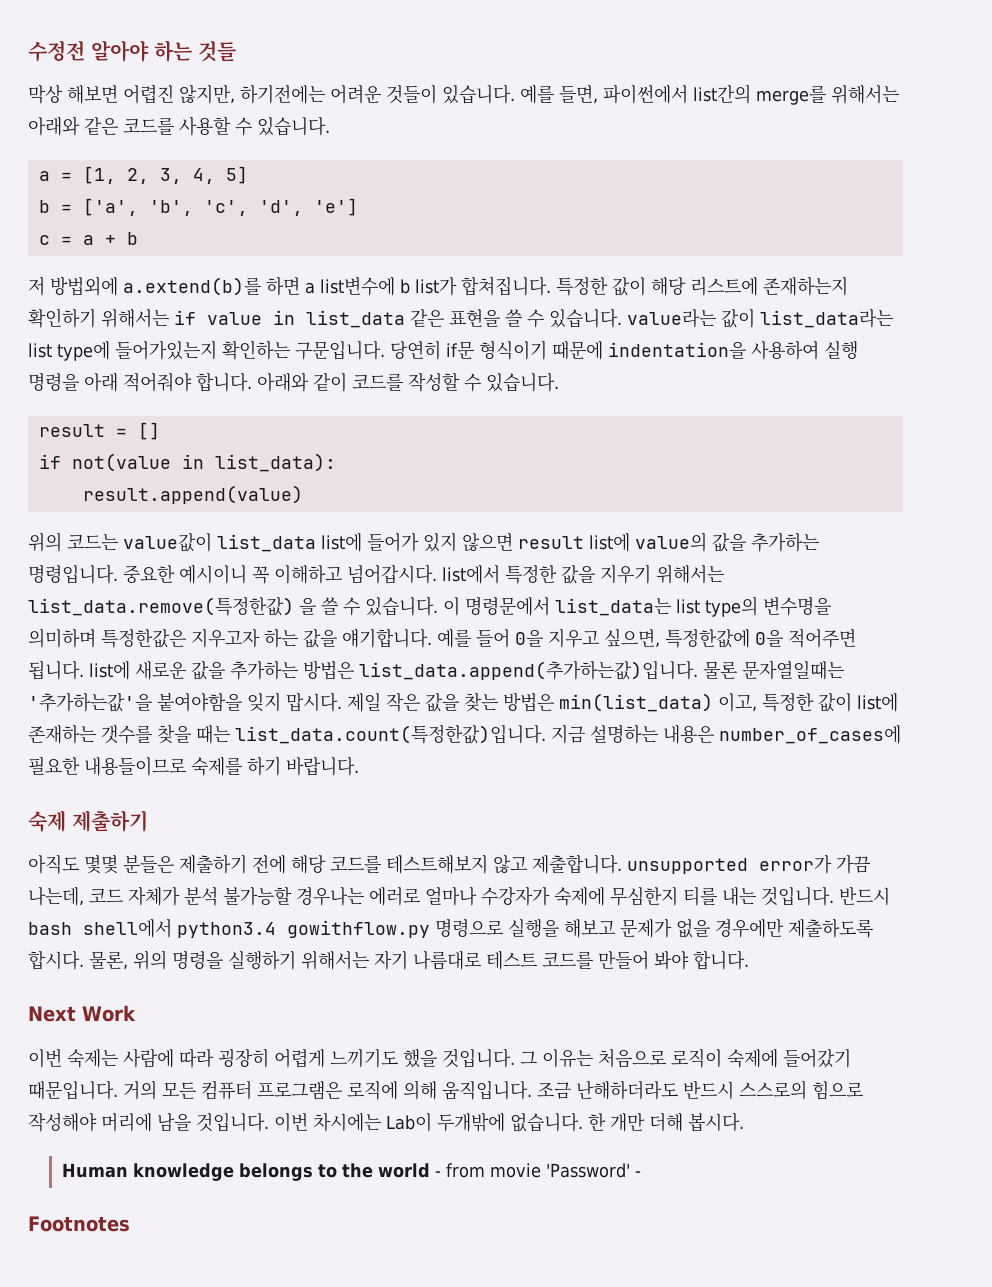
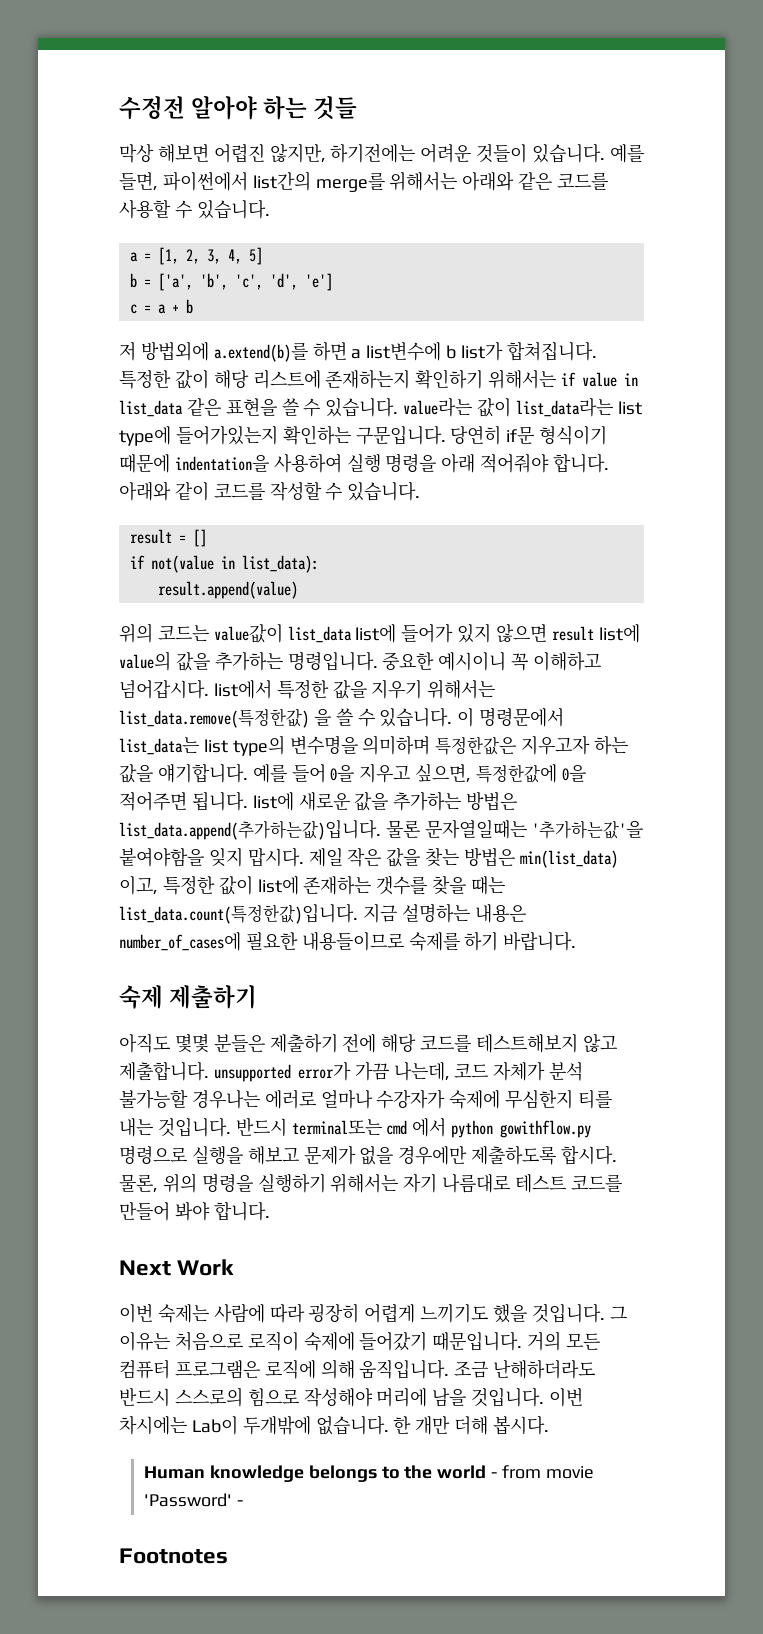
- 반드시 bash shell에서 python3.4 gowithflow.py 명령으로 실행을 해보고 문제가 없을 경우에만 제출하도록 합시다.
+ 반드시 terminal또는 cmd 에서 python gowithflow.py 명령으로 실행을 해보고 문제가 없을 경우에만 제출하도록 합시다.

